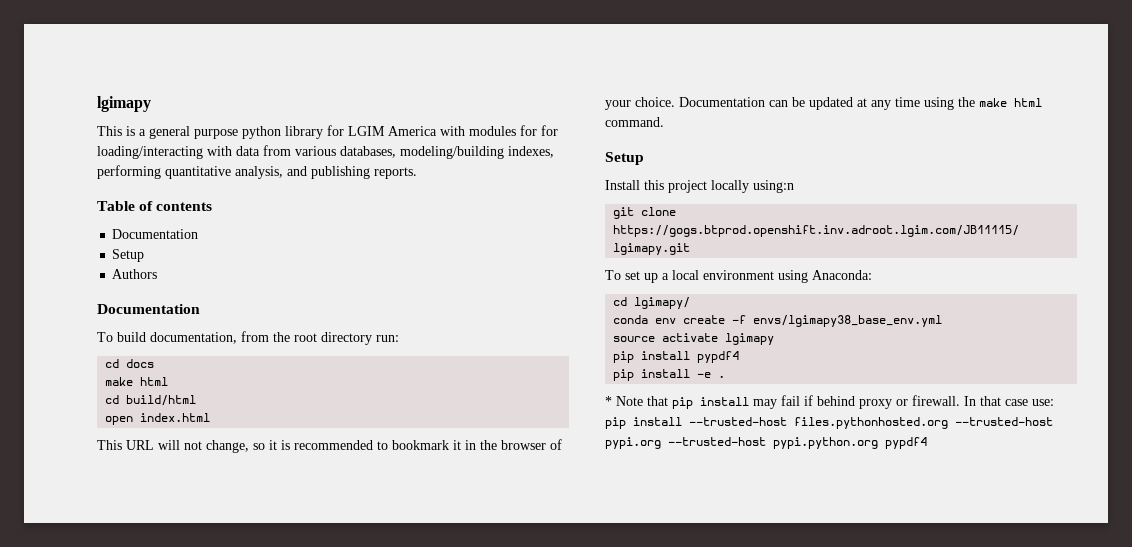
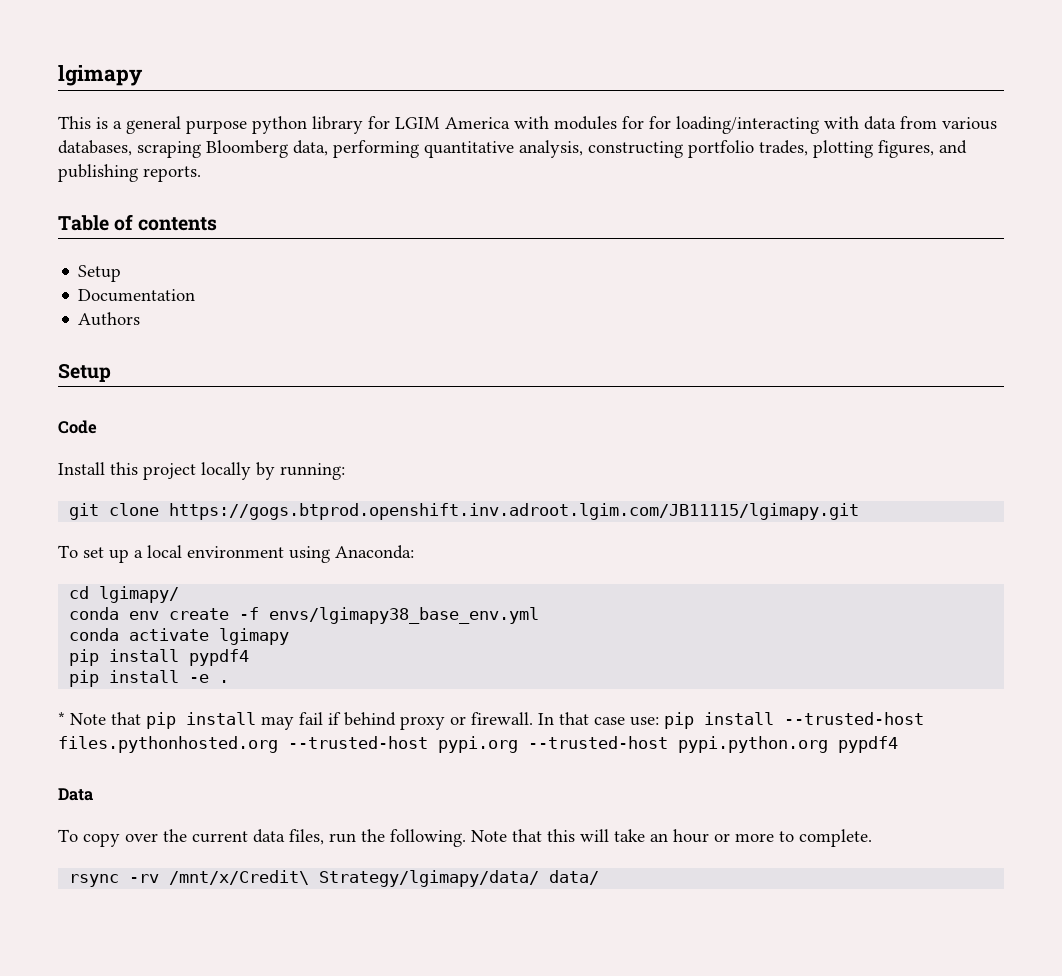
- This is a general purpose python library for LGIM America with modules for for loading/interacting with data from various databases, modeling/building indexes, performing quantitative analysis, and publishing reports.
+ This is a general purpose python library for LGIM America with modules for for loading/interacting with data from various databases, scraping Bloomberg data, performing quantitative analysis, constructing portfolio trades, plotting figures, and publishing reports.
  Table of contents
+ Setup
  Documentation
+ Authors
  Setup
- Authors
- Documentation
- To build documentation, from the root directory run:
- cd docs
- make html
- cd build/html
- open index.html
- This URL will not change, so it is recommended to bookmark it in the browser of your choice. Documentation can be updated at any time using the make html command.
- Setup
+ Code
- Install this project locally using:n
+ Install this project locally by running:
- source activate lgimapy
+ conda activate lgimapy
+ Data
+ To copy over the current data files, run the following. Note that this will take an hour or more to complete.
+ rsync -rv /mnt/x/Credit\ Strategy/lgimapy/data/ data/

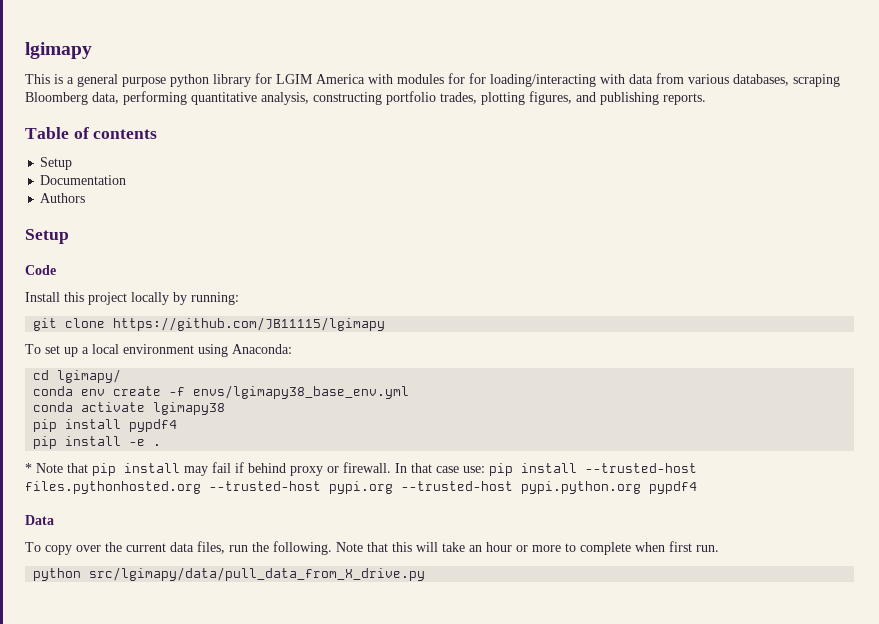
- git clone https://gogs.btprod.openshift.inv.adroot.lgim.com/JB11115/lgimapy.git
+ git clone https://github.com/JB11115/lgimapy
- conda activate lgimapy
+ conda activate lgimapy38
- Note that this will take an hour or more to complete.
- rsync -rv /mnt/x/Credit\ Strategy/lgimapy/data/ data/
+ Note that this will take an hour or more to complete when first run.
+ python src/lgimapy/data/pull_data_from_X_drive.py

